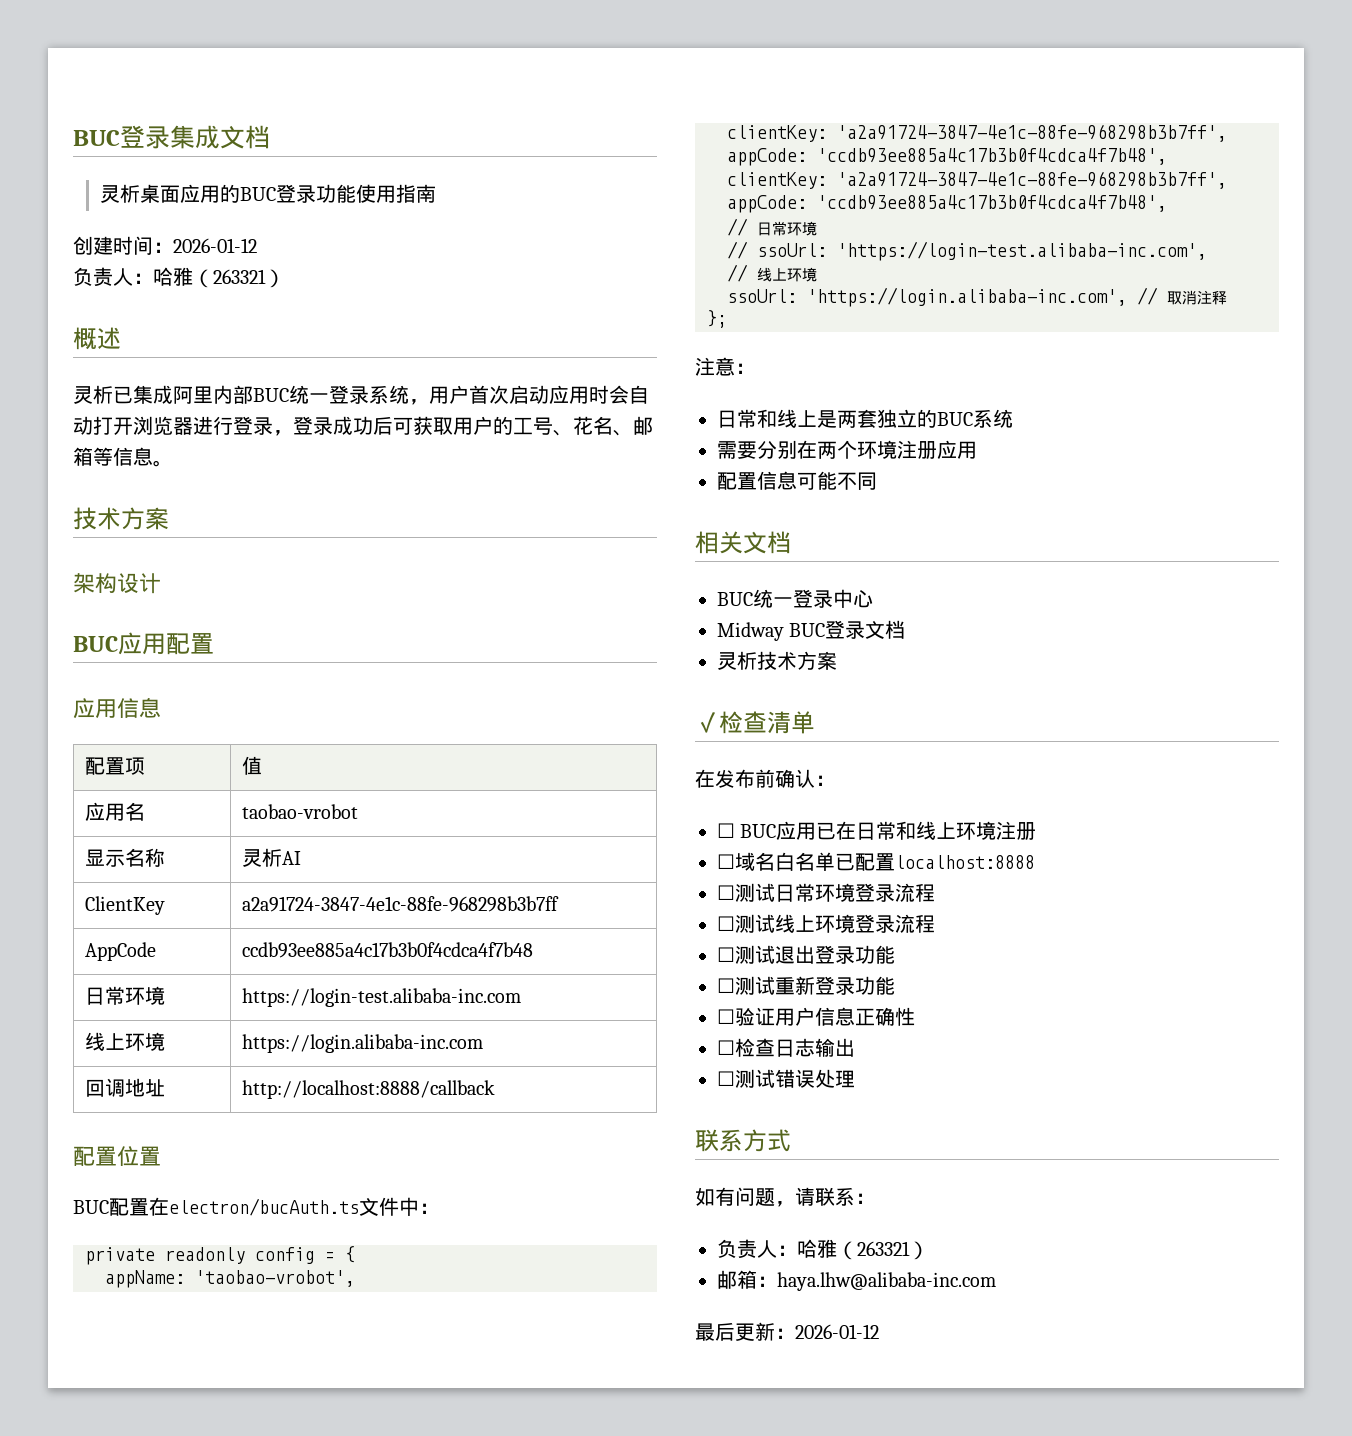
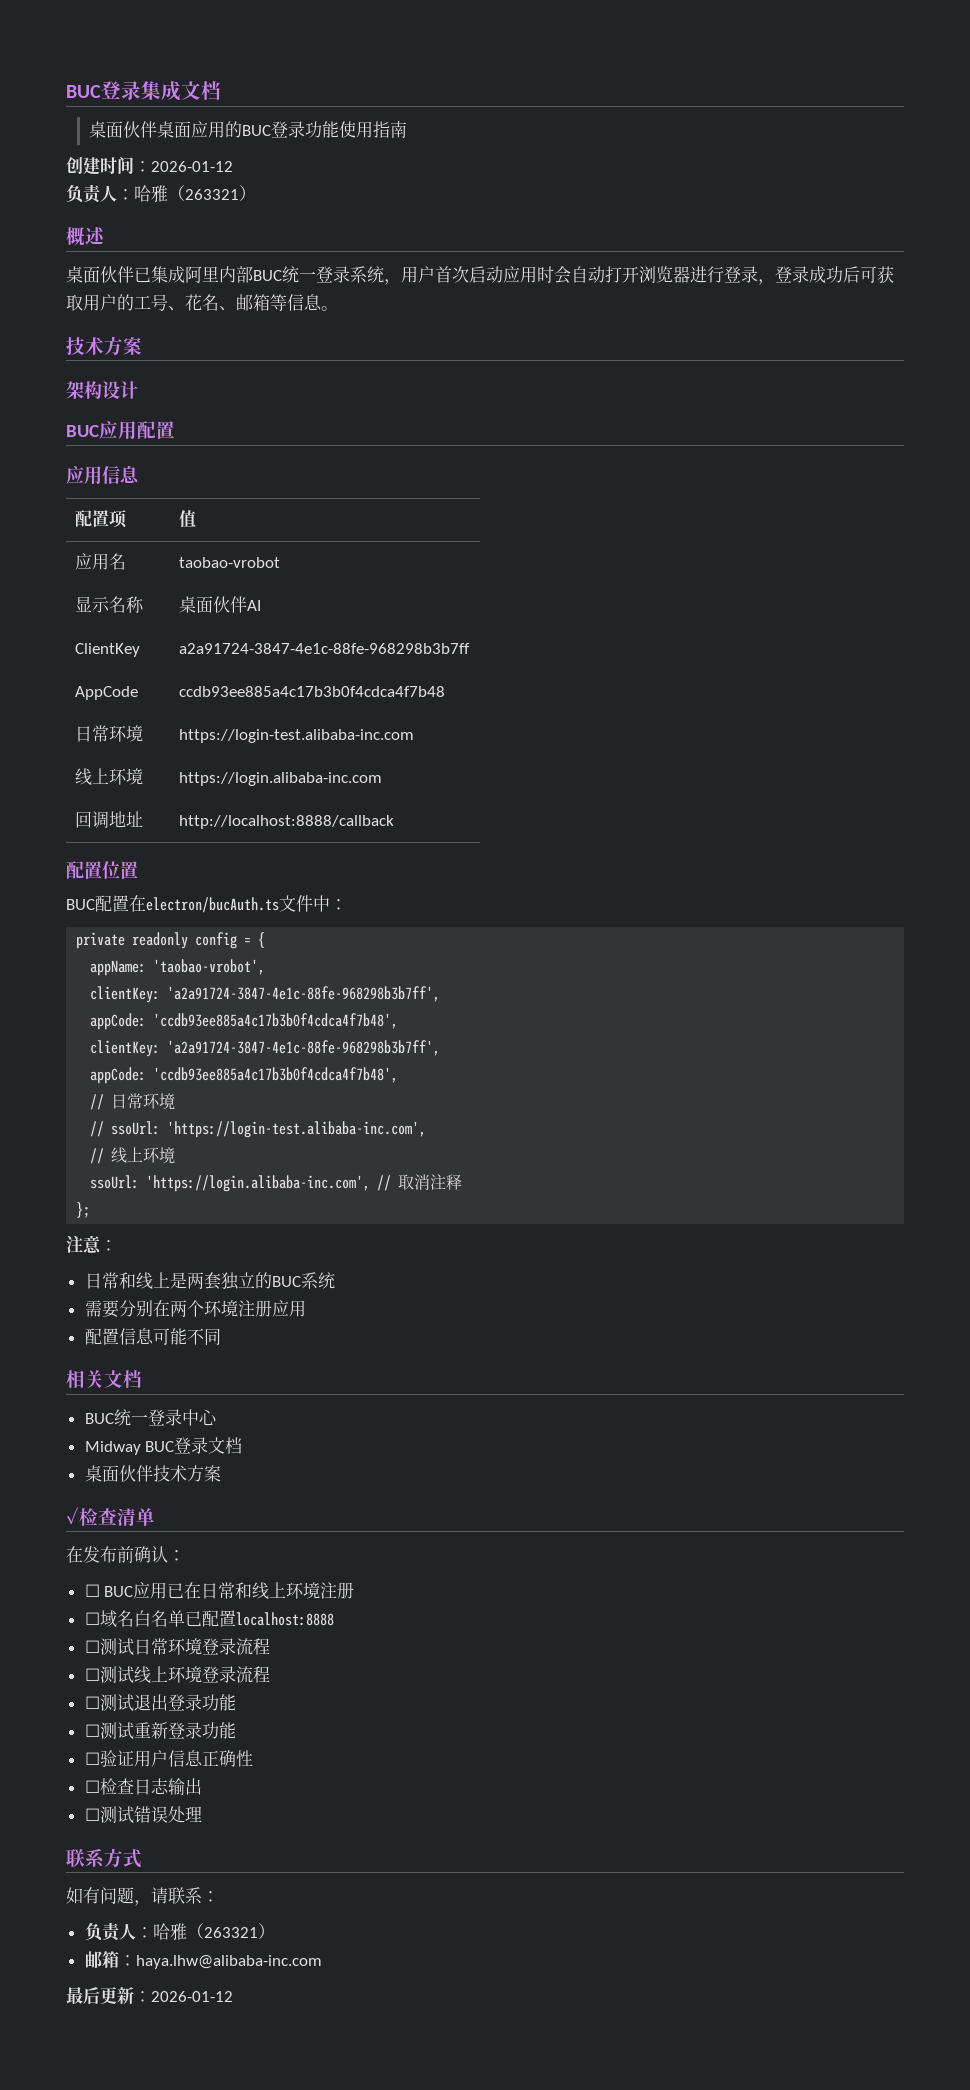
- 灵析桌面应用的BUC登录功能使用指南
+ 桌面伙伴桌面应用的BUC登录功能使用指南
- 灵析已集成阿里内部BUC统一登录系统，用户首次启动应用时会自动打开浏览器进行登录，登录成功后可获取用户的工号、花名、邮箱等信息。
+ 桌面伙伴已集成阿里内部BUC统一登录系统，用户首次启动应用时会自动打开浏览器进行登录，登录成功后可获取用户的工号、花名、邮箱等信息。
- 显示名称 | 灵析AI
+ 显示名称 | 桌面伙伴AI
- 灵析技术方案
+ 桌面伙伴技术方案

